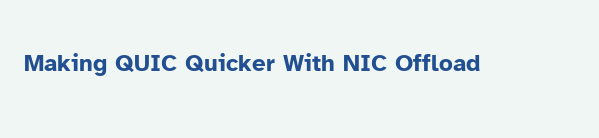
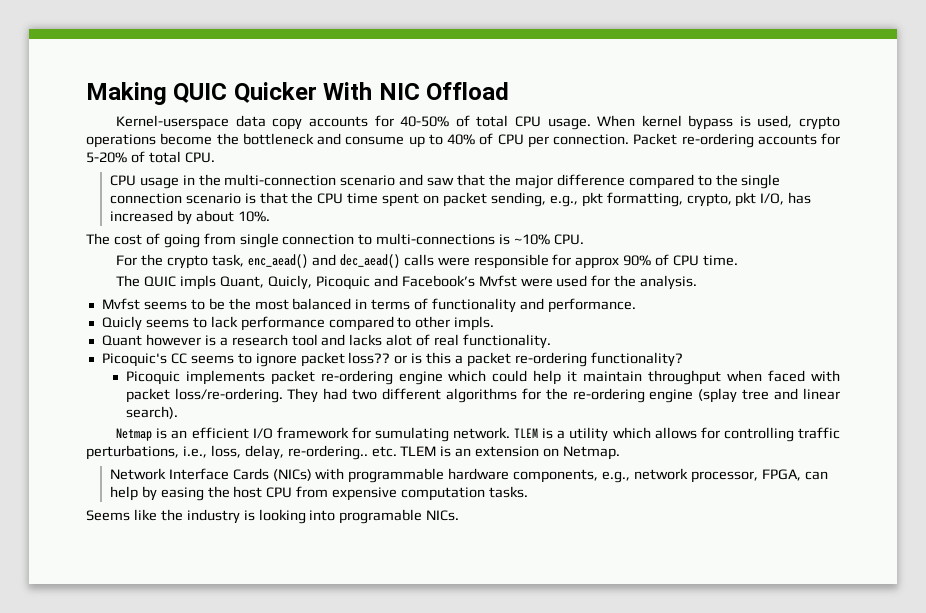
+ Kernel-userspace data copy accounts for 40-50% of total CPU usage. When kernel bypass is used, crypto operations become the bottleneck and consume up to 40% of CPU per connection. Packet re-ordering accounts for 5-20% of total CPU.
+ CPU usage in the multi-connection scenario and saw that the major difference compared to the single connection scenario is that the CPU time spent on packet sending, e.g., pkt formatting, crypto, pkt I/O, has increased by about 10%.
+ The cost of going from single connection to multi-connections is ~10% CPU.
+ For the crypto task, enc_aead() and dec_aead() calls were responsible for approx 90% of CPU time.
+ The QUIC impls Quant, Quicly, Picoquic and Facebook’s Mvfst were used for the analysis.
+ Mvfst seems to be the most balanced in terms of functionality and performance.
+ Quicly seems to lack performance compared to other impls.
+ Quant however is a research tool and lacks alot of real functionality.
+ Picoquic's CC seems to ignore packet loss?? or is this a packet re-ordering functionality?
+ Picoquic implements packet re-ordering engine which could help it maintain throughput when faced with packet loss/re-ordering. They had two different algorithms for the re-ordering engine (splay tree and linear search).
+ Netmap is an efficient I/O framework for sumulating network. TLEM is a utility which allows for controlling traffic perturbations, i.e., loss, delay, re-ordering.. etc. TLEM is an extension on Netmap.
+ Network Interface Cards (NICs) with programmable hardware components, e.g., network processor, FPGA, can help by easing the host CPU from expensive computation tasks.
+ Seems like the industry is looking into programable NICs.

